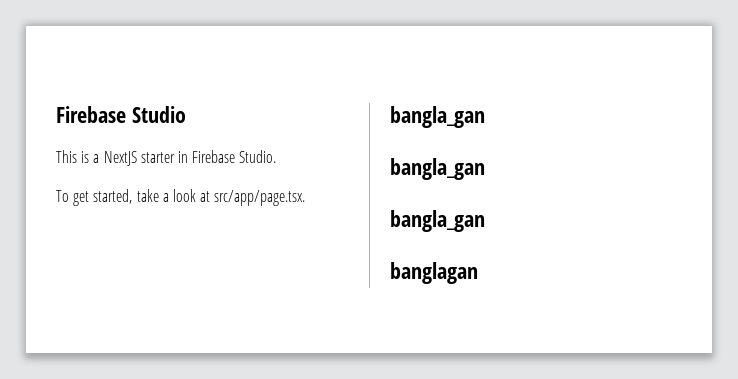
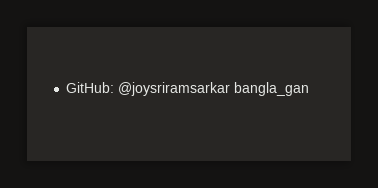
- Firebase Studio
- This is a NextJS starter in Firebase Studio.
- To get started, take a look at src/app/page.tsx.
- bangla_gan
- bangla_gan
- bangla_gan
- banglagan
+ GitHub: @joysriramsarkar bangla_gan

